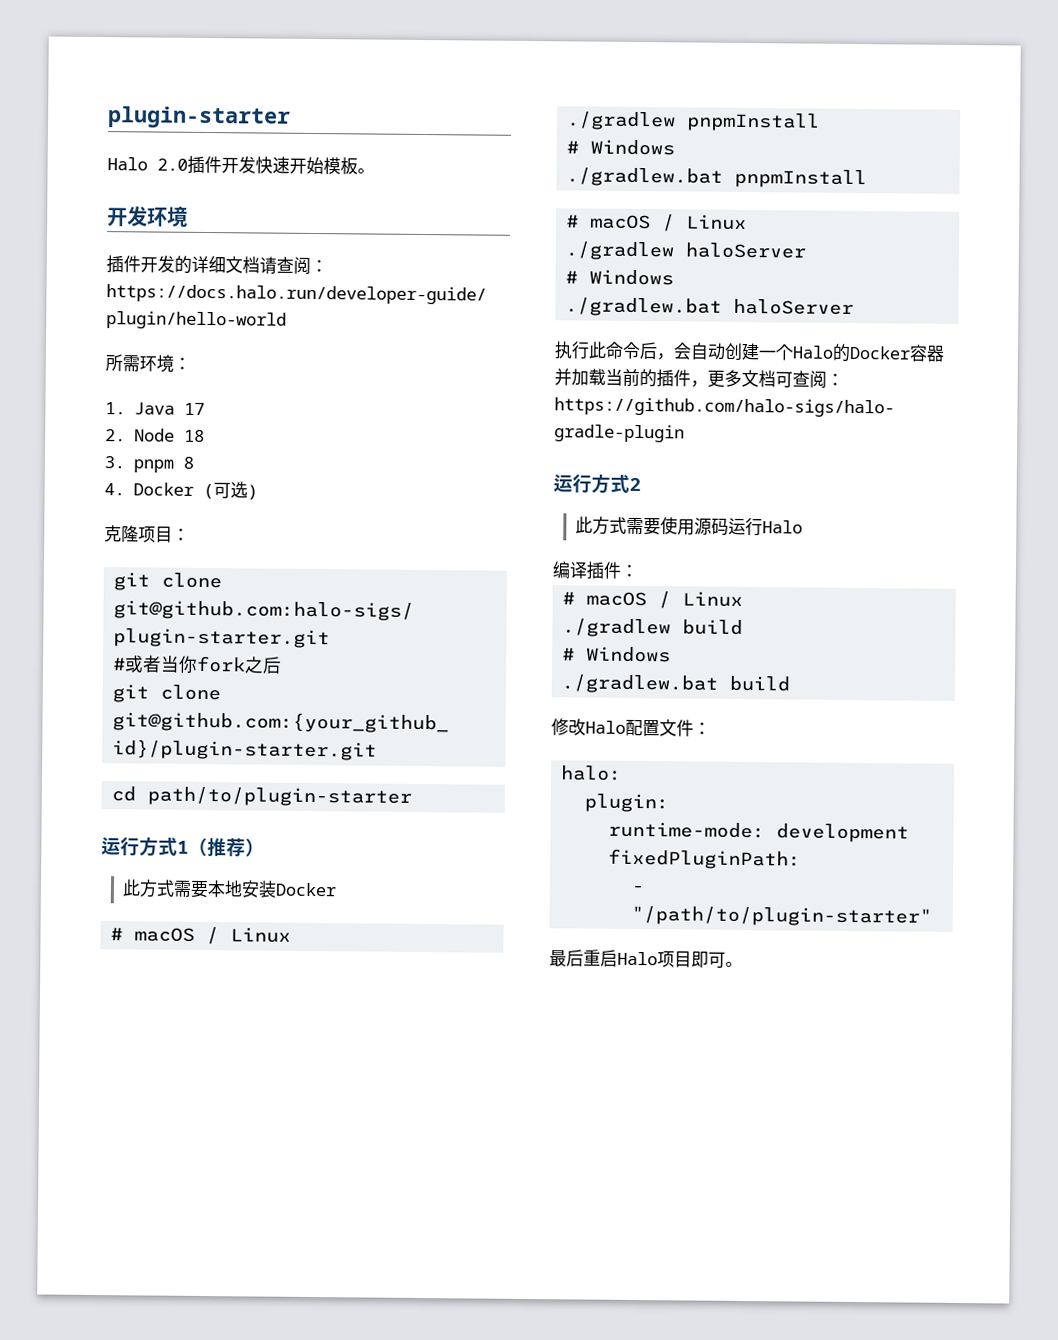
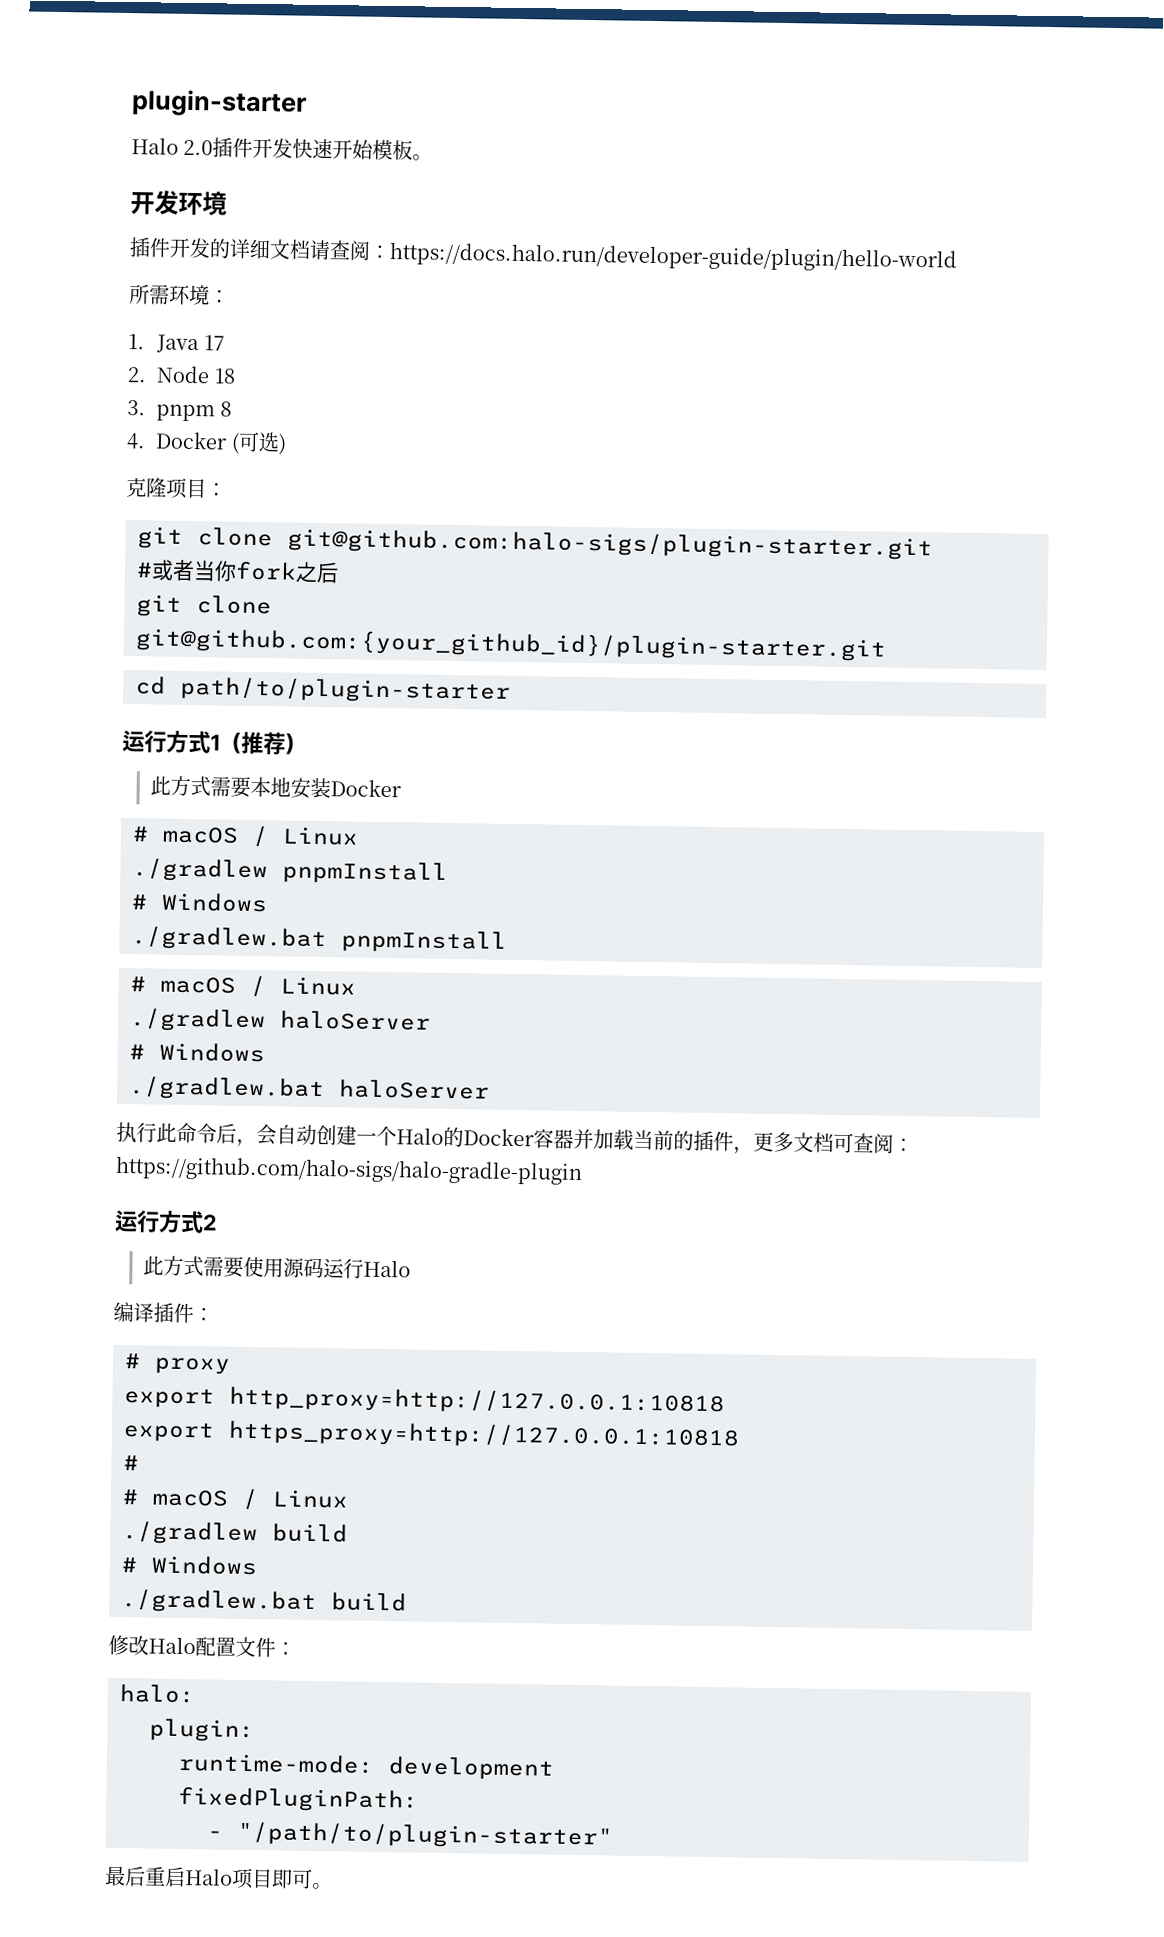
+ # proxy
+ export http_proxy=http://127.0.0.1:10818
+ export https_proxy=http://127.0.0.1:10818
+ #

